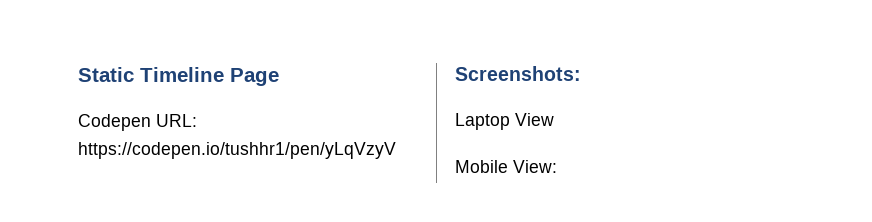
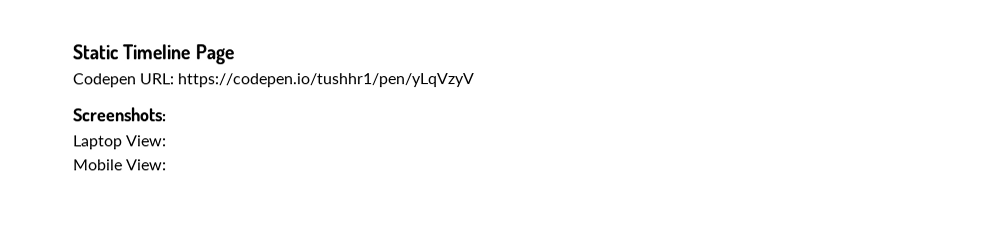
- Laptop View
+ Laptop View:

